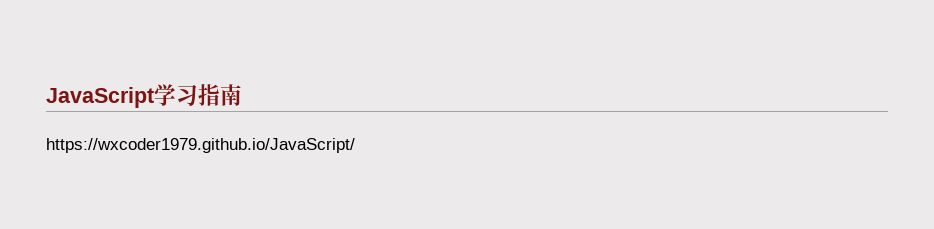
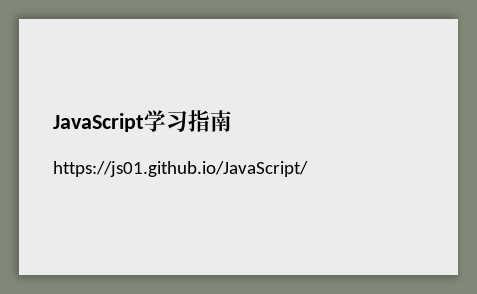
- https://wxcoder1979.github.io/JavaScript/
+ https://js01.github.io/JavaScript/

